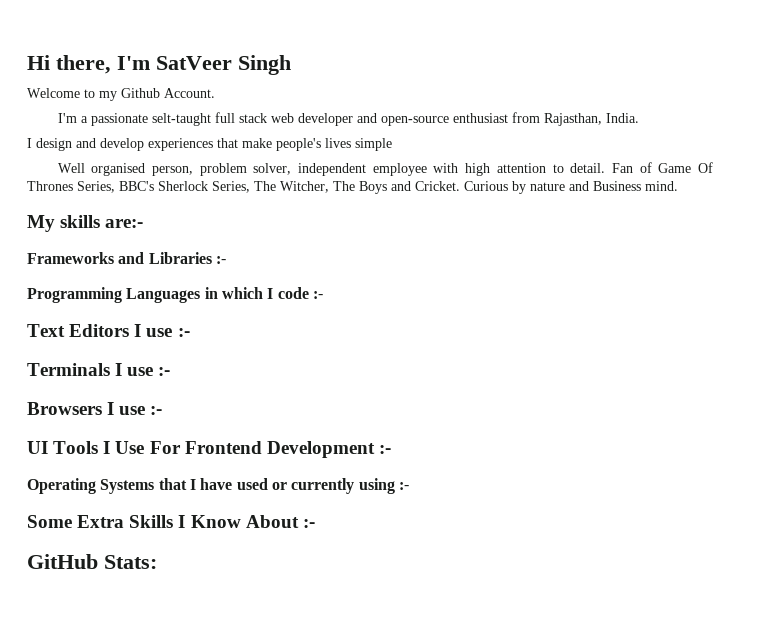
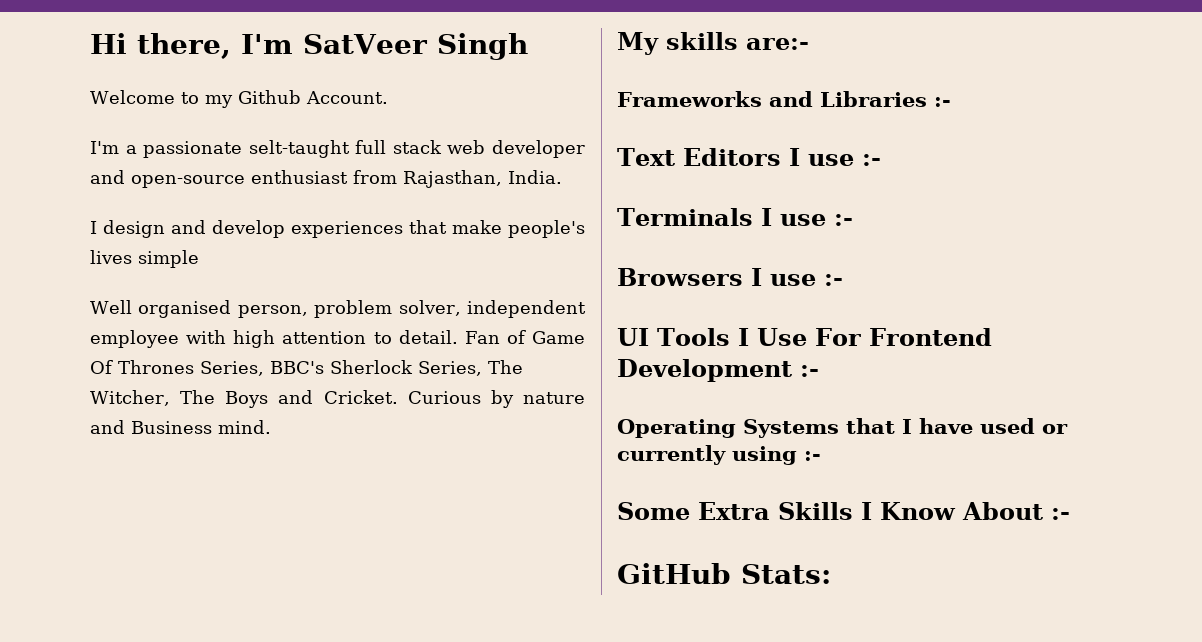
- Programming Languages in which I code :-

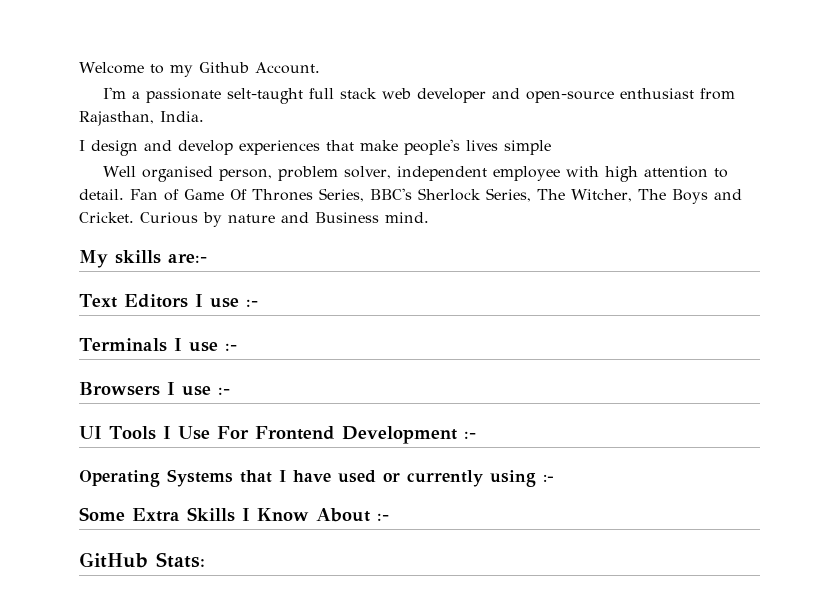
- Hi there, I'm SatVeer Singh
- Frameworks and Libraries :-

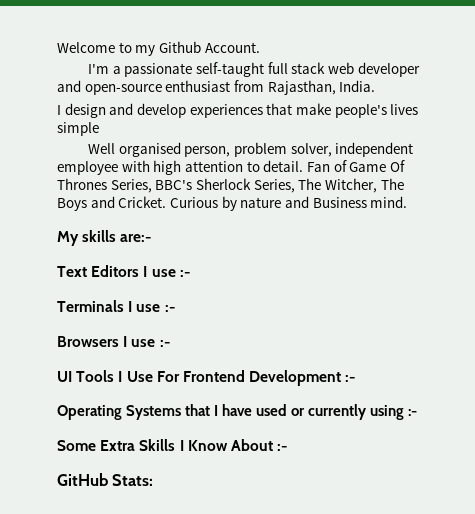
- I'm a passionate selt-taught full stack web developer and open-source enthusiast from Rajasthan, India.
+ I'm a passionate self-taught full stack web developer and open-source enthusiast from Rajasthan, India.

